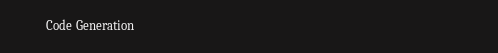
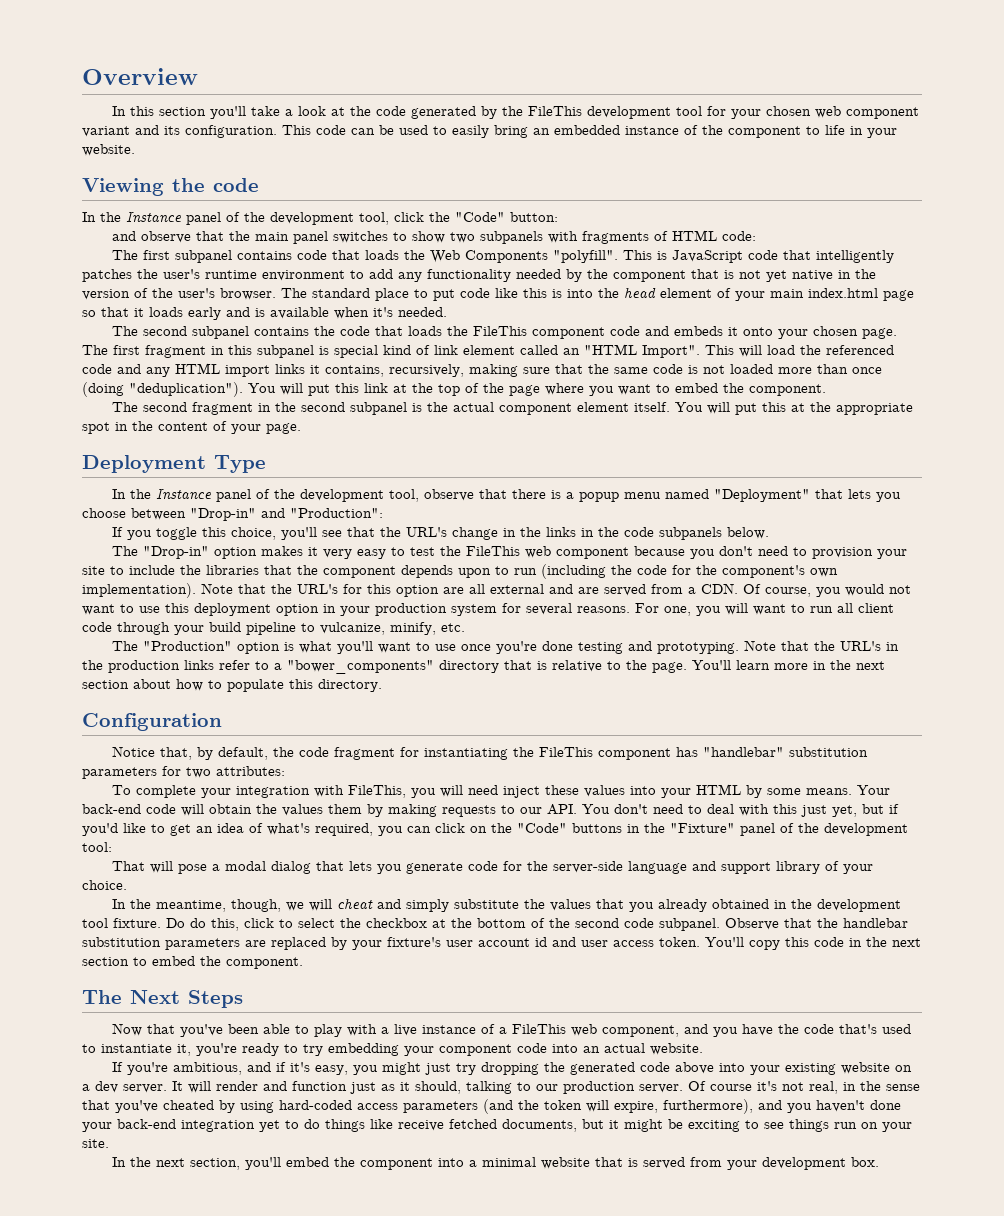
- Code Generation
+ Overview
+ In this section you'll take a look at the code generated by the FileThis development tool for your chosen web component variant and its configuration. This code can be used to easily bring an embedded instance of the component to life in your website.
+ Viewing the code
+ In the Instance panel of the development tool, click the "Code" button:
+ and observe that the main panel switches to show two subpanels with fragments of HTML code:
+ The first subpanel contains code that loads the Web Components "polyfill". This is JavaScript code that intelligently patches the user's runtime environment to add any functionality needed by the component that is not yet native in the version of the user's browser. The standard place to put code like this is into the head element of your main index.html page so that it loads early and is available when it's needed.
+ The second subpanel contains the code that loads the FileThis component code and embeds it onto your chosen page. The first fragment in this subpanel is special kind of link element called an "HTML Import". This will load the referenced code and any HTML import links it contains, recursively, making sure that the same code is not loaded more than once (doing "deduplication"). You will put this link at the top of the page where you want to embed the component.
+ The second fragment in the second subpanel is the actual component element itself. You will put this at the appropriate spot in the content of your page.
+ Deployment Type
+ In the Instance panel of the development tool, observe that there is a popup menu named "Deployment" that lets you choose between "Drop-in" and "Production":
+ If you toggle this choice, you'll see that the URL's change in the links in the code subpanels below.
+ The "Drop-in" option makes it very easy to test the FileThis web component because you don't need to provision your site to include the libraries that the component depends upon to run (including the code for the component's own implementation). Note that the URL's for this option are all external and are served from a CDN. Of course, you would not want to use this deployment option in your production system for several reasons. For one, you will want to run all client code through your build pipeline to vulcanize, minify, etc.
+ The "Production" option is what you'll want to use once you're done testing and prototyping. Note that the URL's in the production links refer to a "bower_components" directory that is relative to the page. You'll learn more in the next section about how to populate this directory.
+ Configuration
+ Notice that, by default, the code fragment for instantiating the FileThis component has "handlebar" substitution parameters for two attributes:
+ To complete your integration with FileThis, you will need inject these values into your HTML by some means. Your back-end code will obtain the values them by making requests to our API. You don't need to deal with this just yet, but if you'd like to get an idea of what's required, you can click on the "Code" buttons in the "Fixture" panel of the development tool:
+ That will pose a modal dialog that lets you generate code for the server-side language and support library of your choice.
+ In the meantime, though, we will cheat and simply substitute the values that you already obtained in the development tool fixture. Do do this, click to select the checkbox at the bottom of the second code subpanel. Observe that the handlebar substitution parameters are replaced by your fixture's user account id and user access token. You'll copy this code in the next section to embed the component.
+ The Next Steps
+ Now that you've been able to play with a live instance of a FileThis web component, and you have the code that's used to instantiate it, you're ready to try embedding your component code into an actual website.
+ If you're ambitious, and if it's easy, you might just try dropping the generated code above into your existing website on a dev server. It will render and function just as it should, talking to our production server. Of course it's not real, in the sense that you've cheated by using hard-coded access parameters (and the token will expire, furthermore), and you haven't done your back-end integration yet to do things like receive fetched documents, but it might be exciting to see things run on your site.
+ In the next section, you'll embed the component into a minimal website that is served from your development box.

